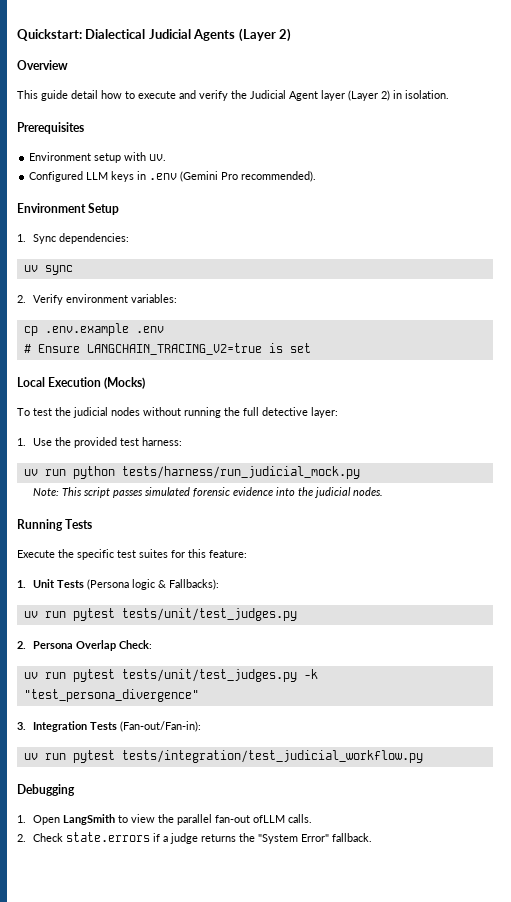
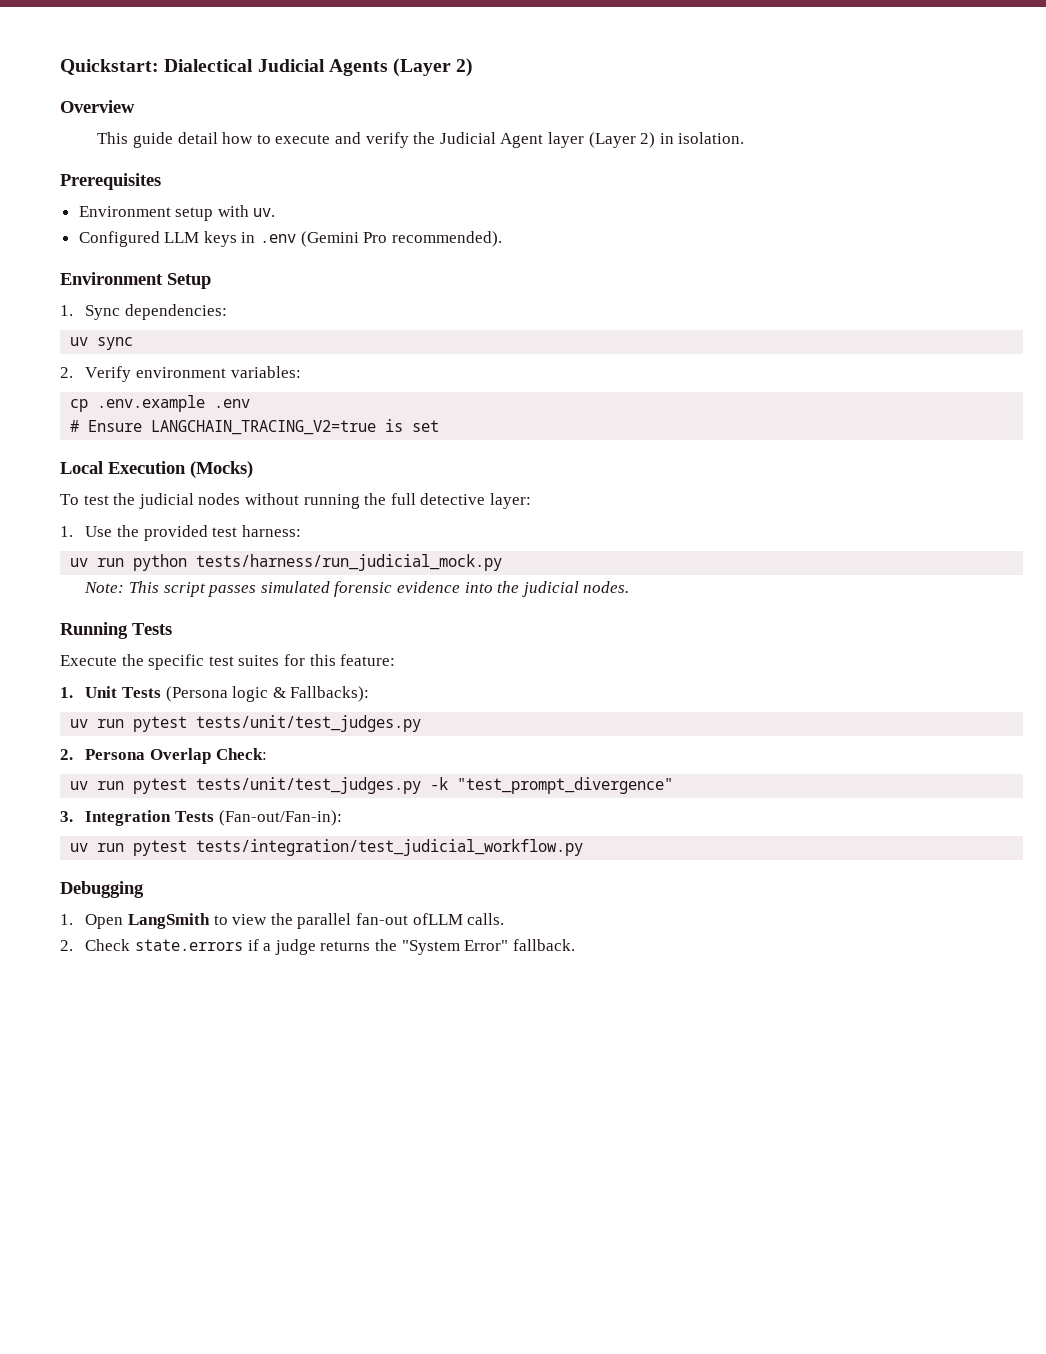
- uv run pytest tests/unit/test_judges.py -k "test_persona_divergence"
+ uv run pytest tests/unit/test_judges.py -k "test_prompt_divergence"

